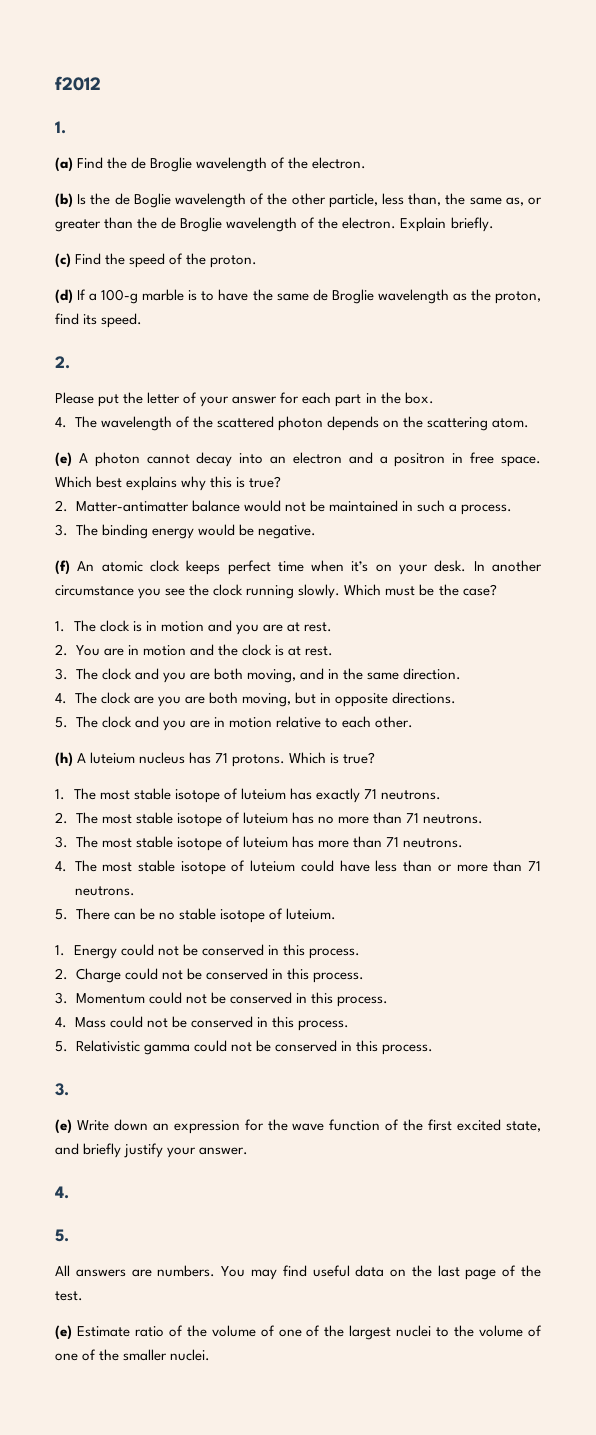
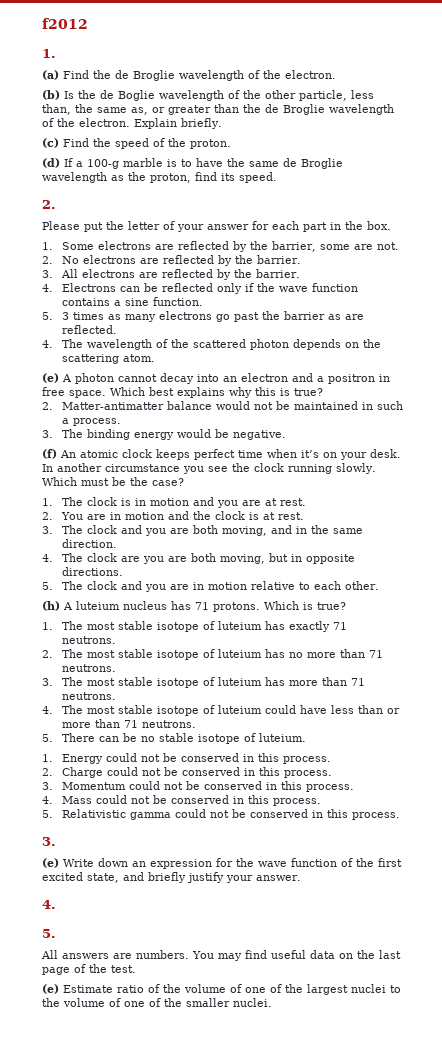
+ 1. Some electrons are reflected by the barrier, some are not.
+ 2. No electrons are reflected by the barrier.
+ 3. All electrons are reflected by the barrier.
+ 4. Electrons can be reflected only if the wave function contains a sine function.
+ 5. 3 times as many electrons go past the barrier as are reflected.

